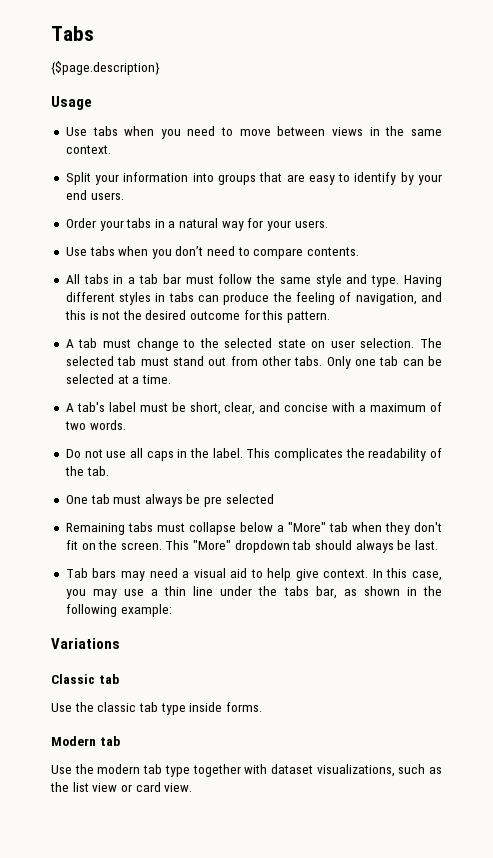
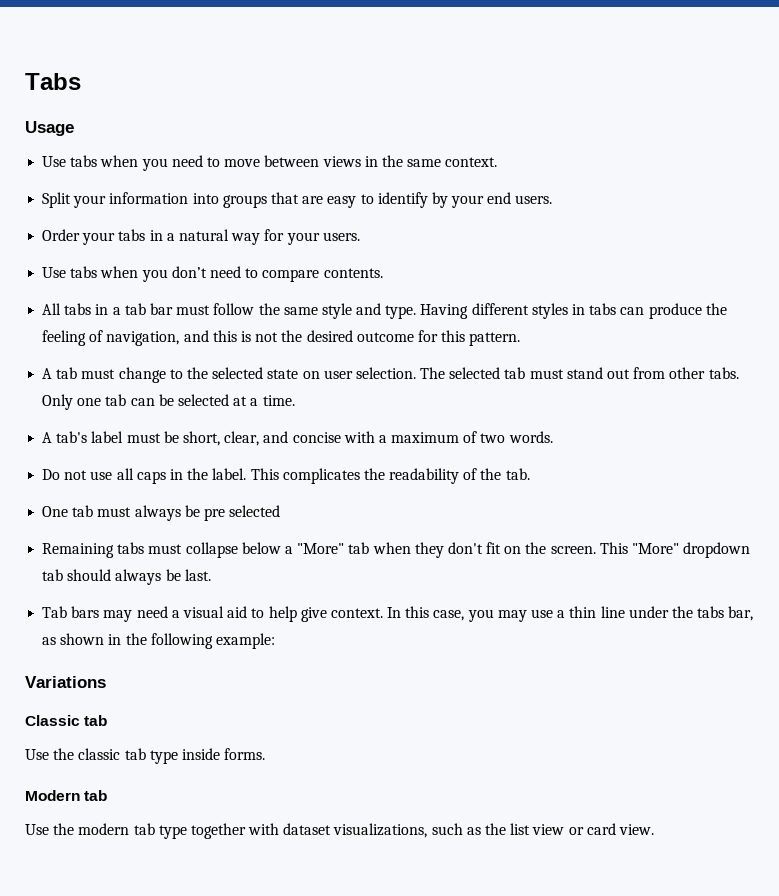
- {$page.description}

